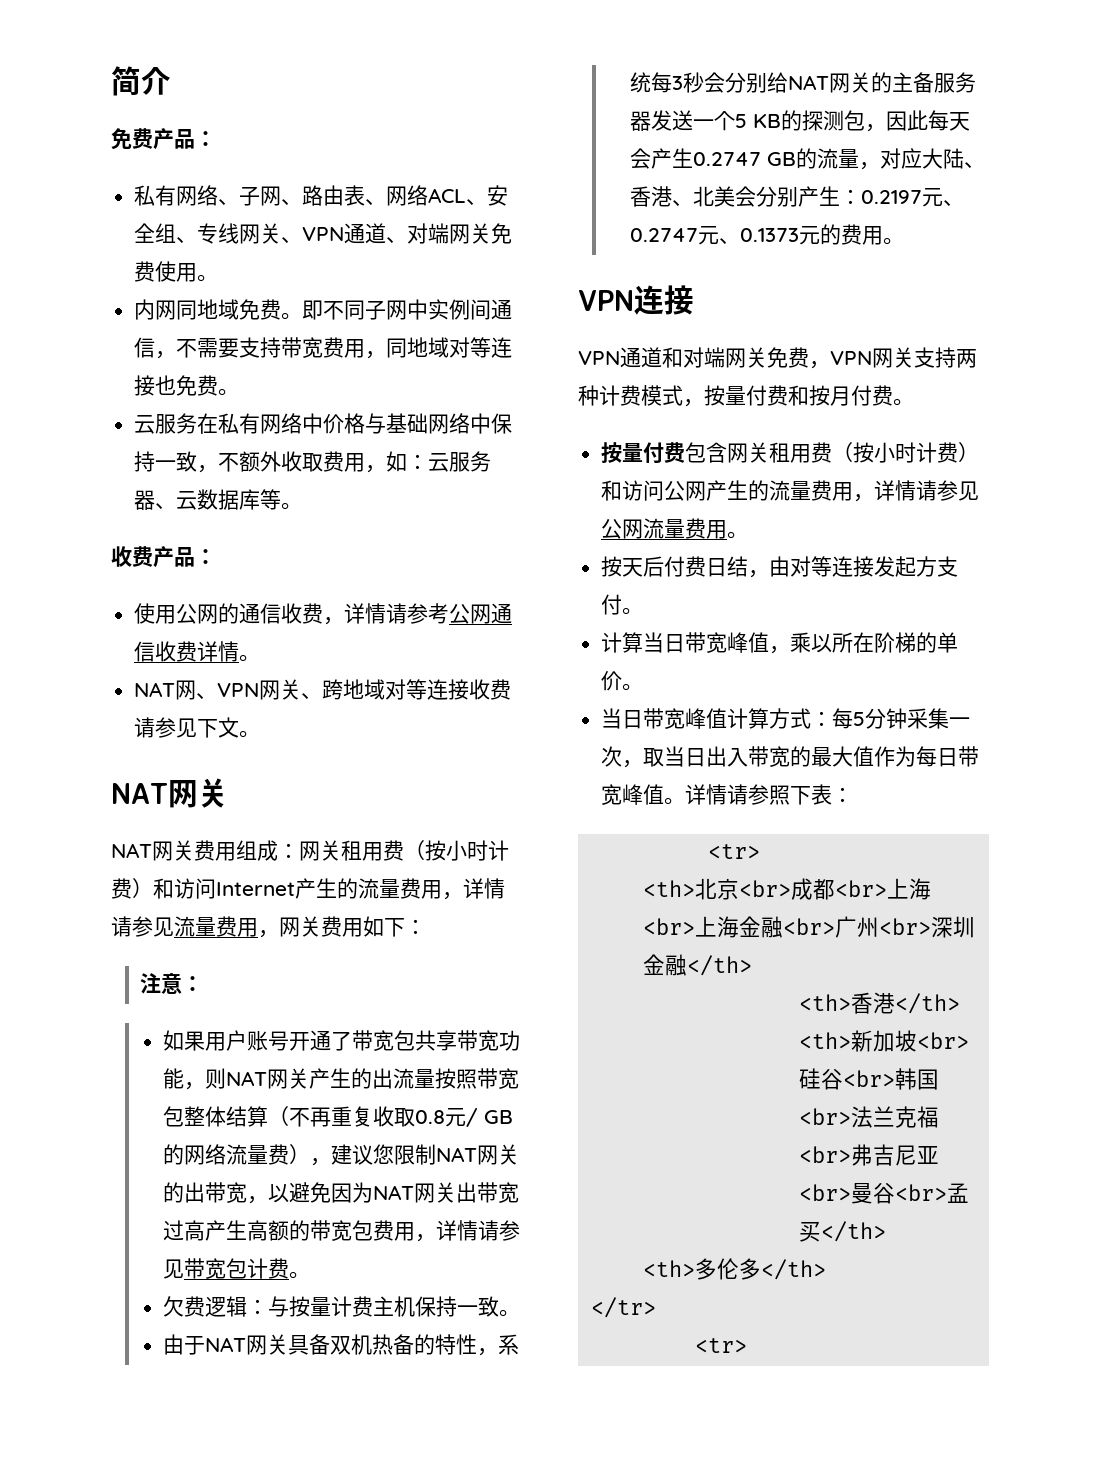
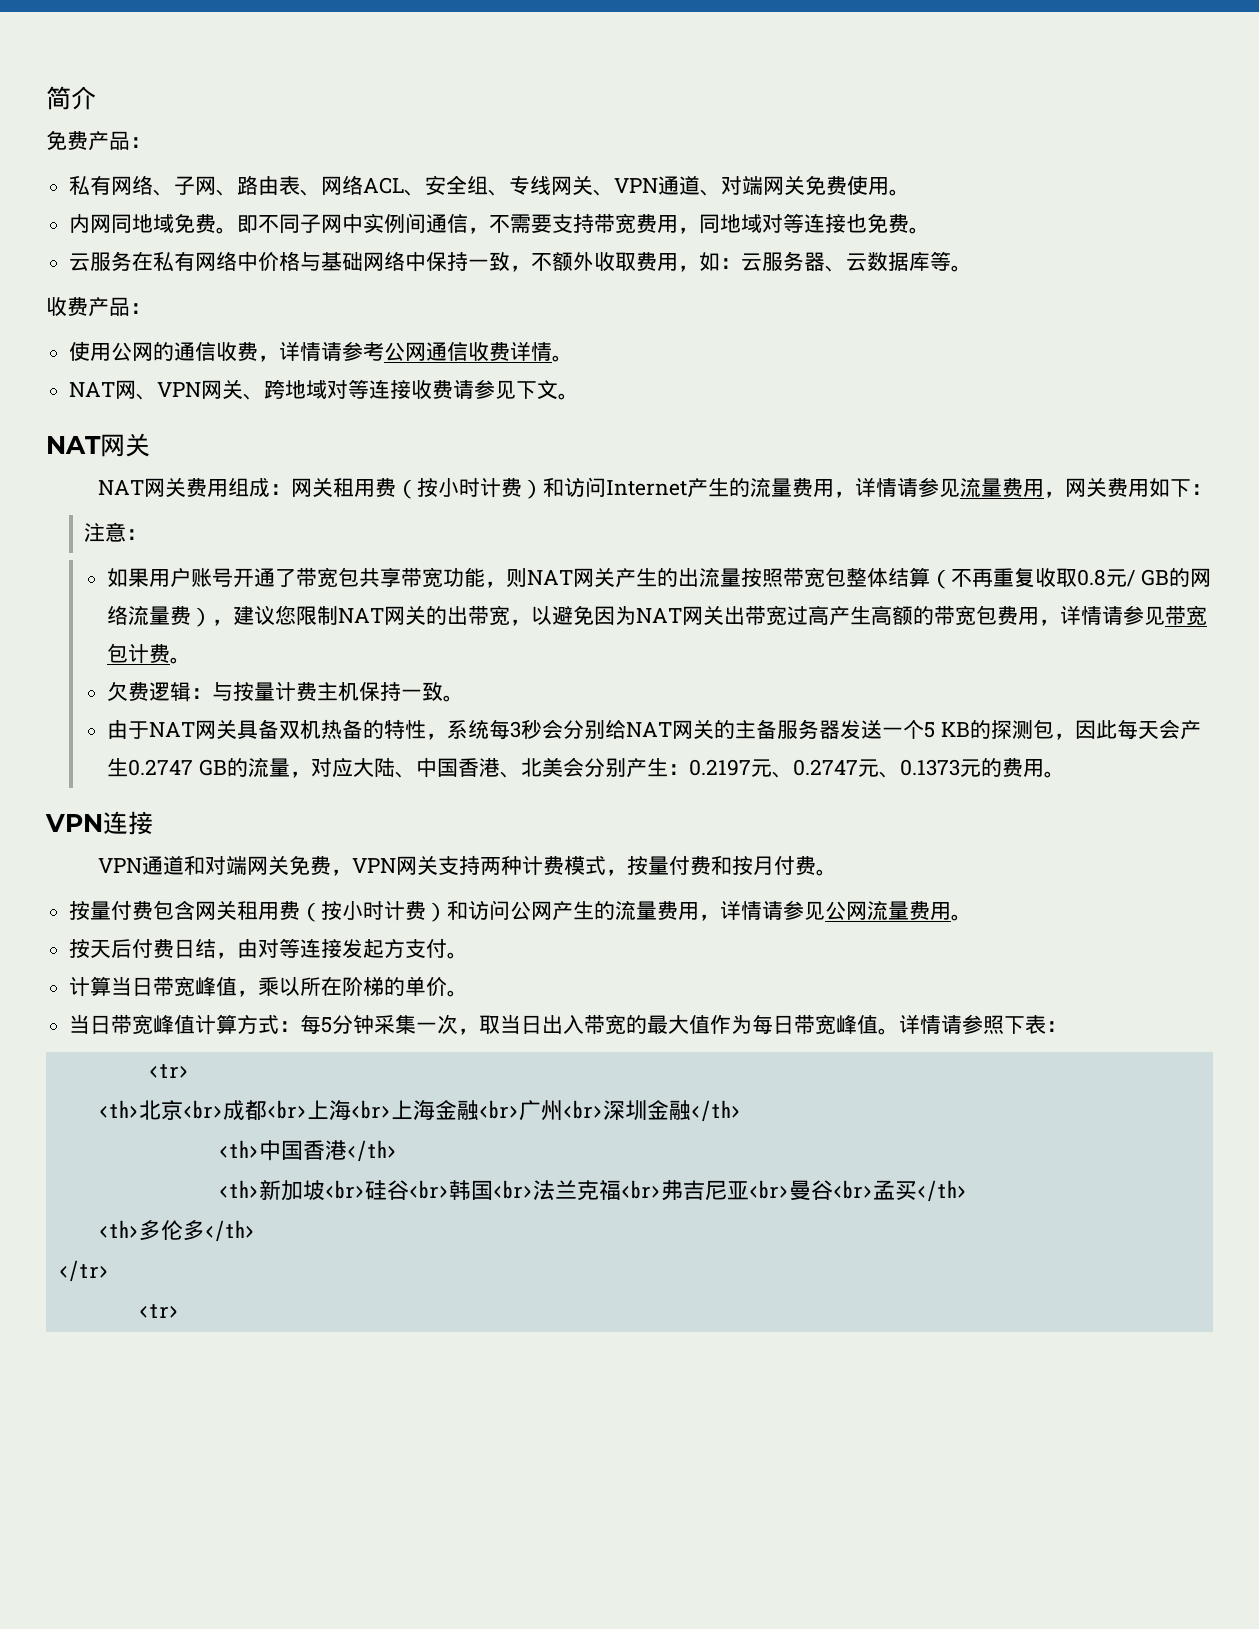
- 由于NAT网关具备双机热备的特性，系统每3秒会分别给NAT网关的主备服务器发送一个5 KB的探测包，因此每天会产生0.2747 GB的流量，对应大陆、香港、北美会分别产生：0.2197元、0.2747元、0.1373元的费用。
+ 由于NAT网关具备双机热备的特性，系统每3秒会分别给NAT网关的主备服务器发送一个5 KB的探测包，因此每天会产生0.2747 GB的流量，对应大陆、中国香港、北美会分别产生：0.2197元、0.2747元、0.1373元的费用。
- <th>香港</th>
+ <th>中国香港</th>

